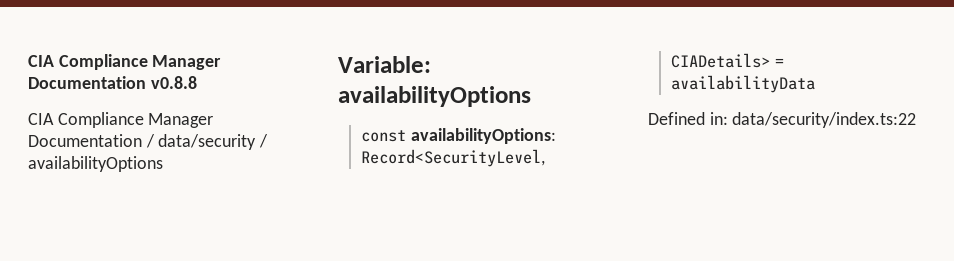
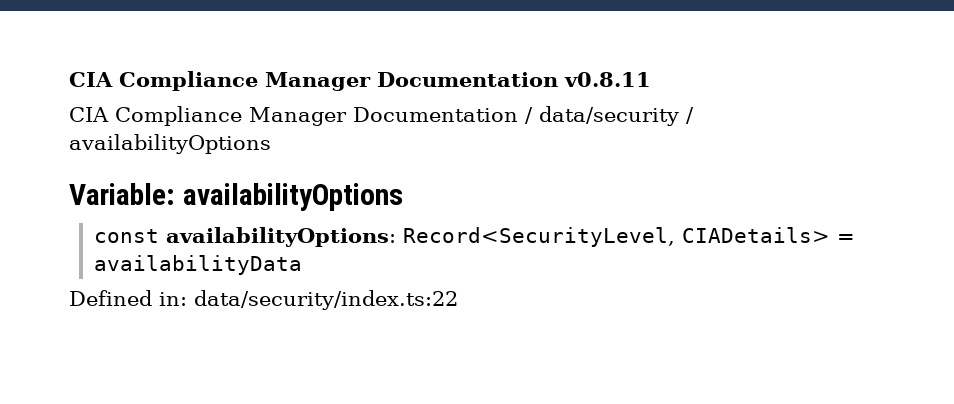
- CIA Compliance Manager Documentation v0.8.8
+ CIA Compliance Manager Documentation v0.8.11

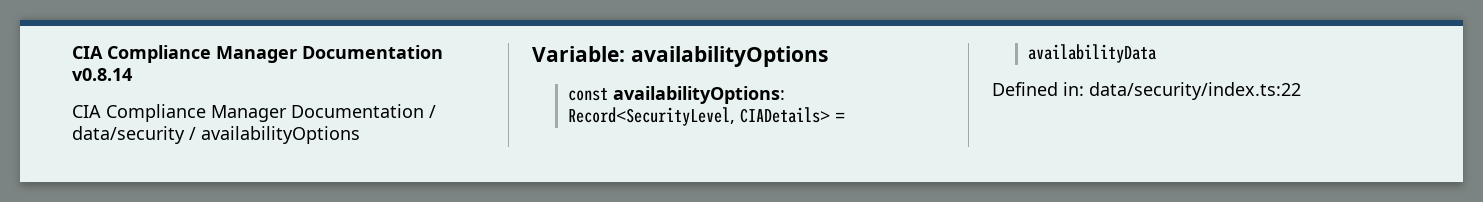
- CIA Compliance Manager Documentation v0.8.11
+ CIA Compliance Manager Documentation v0.8.14

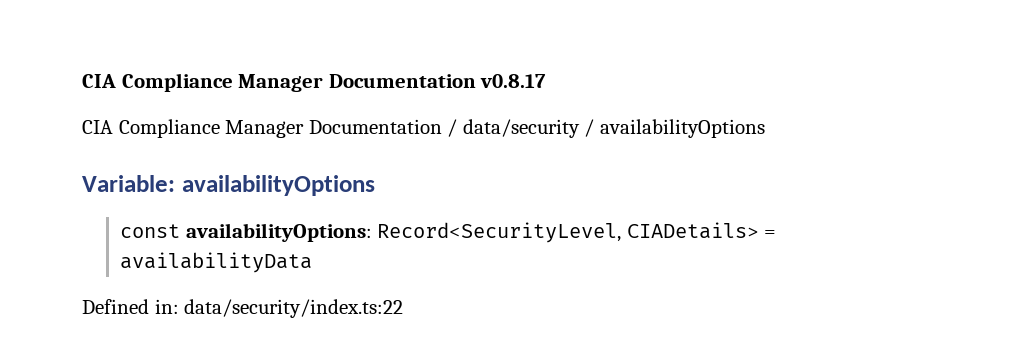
- CIA Compliance Manager Documentation v0.8.14
+ CIA Compliance Manager Documentation v0.8.17

